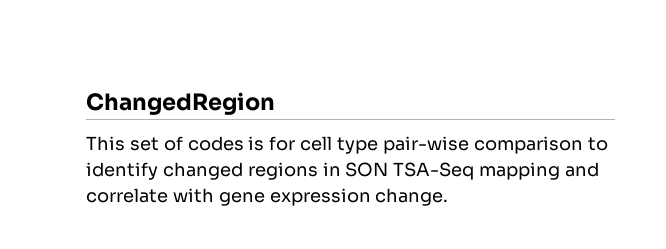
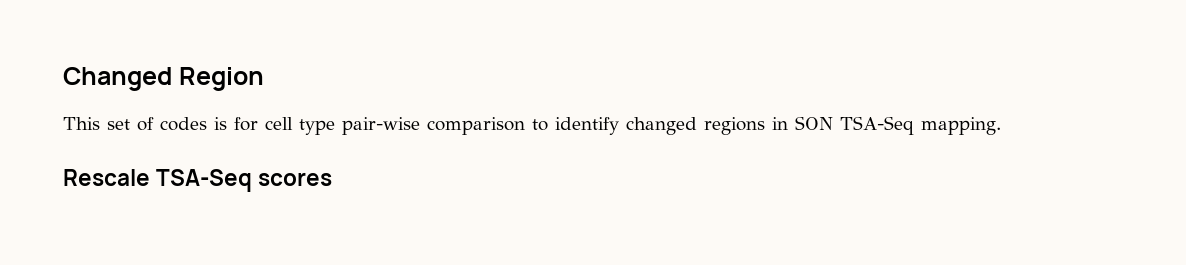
- ChangedRegion
+ Changed Region
- This set of codes is for cell type pair-wise comparison to identify changed regions in SON TSA-Seq mapping and correlate with gene expression change.
+ This set of codes is for cell type pair-wise comparison to identify changed regions in SON TSA-Seq mapping.
+ Rescale TSA-Seq scores

